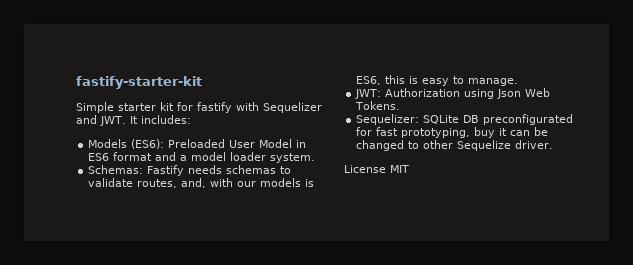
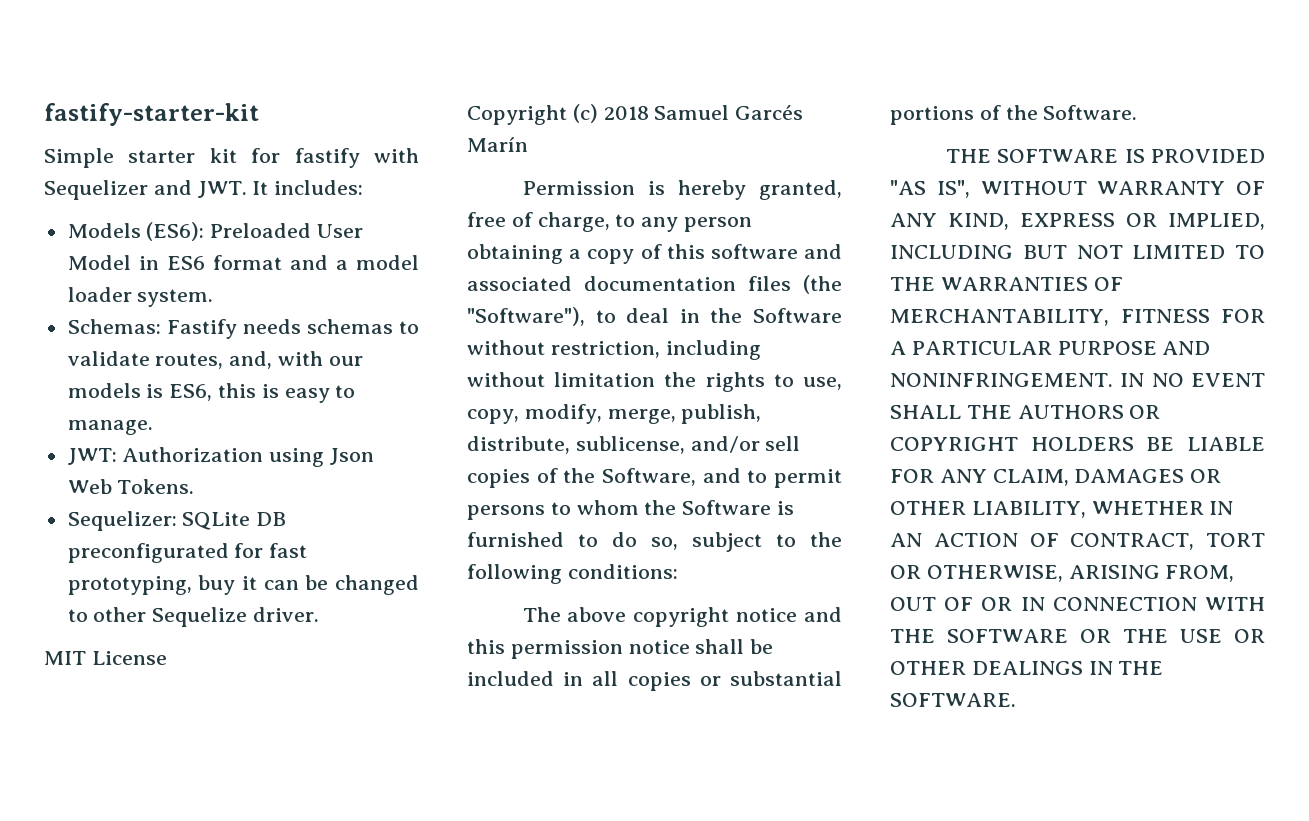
- License MIT
+ MIT License
+ Copyright (c) 2018 Samuel Garcés Marín
+ Permission is hereby granted, free of charge, to any person obtaining a copy of this software and associated documentation files (the "Software"), to deal in the Software without restriction, including without limitation the rights to use, copy, modify, merge, publish, distribute, sublicense, and/or sell copies of the Software, and to permit persons to whom the Software is furnished to do so, subject to the following conditions:
+ The above copyright notice and this permission notice shall be included in all copies or substantial portions of the Software.
+ THE SOFTWARE IS PROVIDED "AS IS", WITHOUT WARRANTY OF ANY KIND, EXPRESS OR IMPLIED, INCLUDING BUT NOT LIMITED TO THE WARRANTIES OF MERCHANTABILITY, FITNESS FOR A PARTICULAR PURPOSE AND NONINFRINGEMENT. IN NO EVENT SHALL THE AUTHORS OR COPYRIGHT HOLDERS BE LIABLE FOR ANY CLAIM, DAMAGES OR OTHER LIABILITY, WHETHER IN AN ACTION OF CONTRACT, TORT OR OTHERWISE, ARISING FROM, OUT OF OR IN CONNECTION WITH THE SOFTWARE OR THE USE OR OTHER DEALINGS IN THE SOFTWARE.

